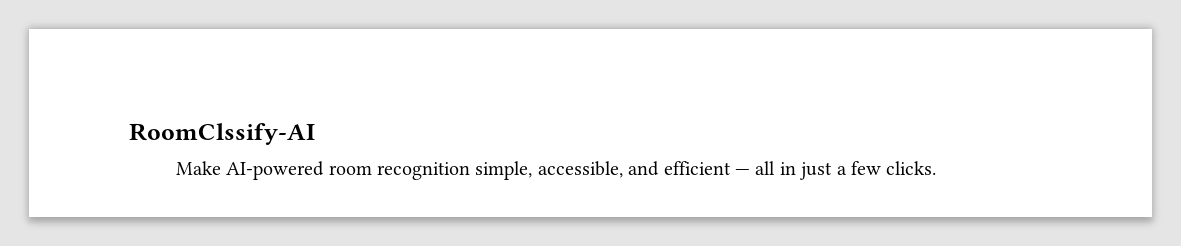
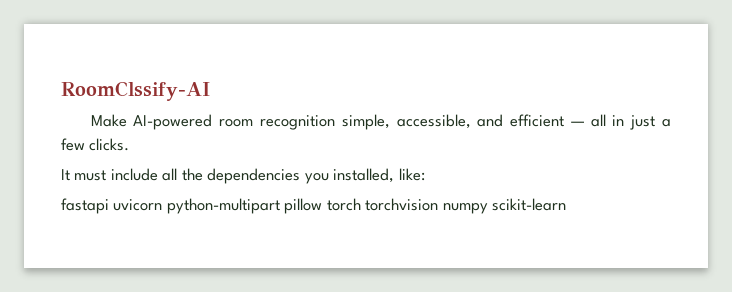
+ It must include all the dependencies you installed, like:
+ fastapi uvicorn python-multipart pillow torch torchvision numpy scikit-learn

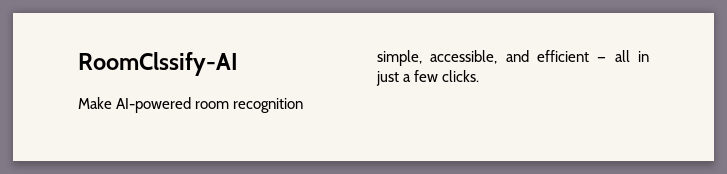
- It must include all the dependencies you installed, like:
- fastapi uvicorn python-multipart pillow torch torchvision numpy scikit-learn

